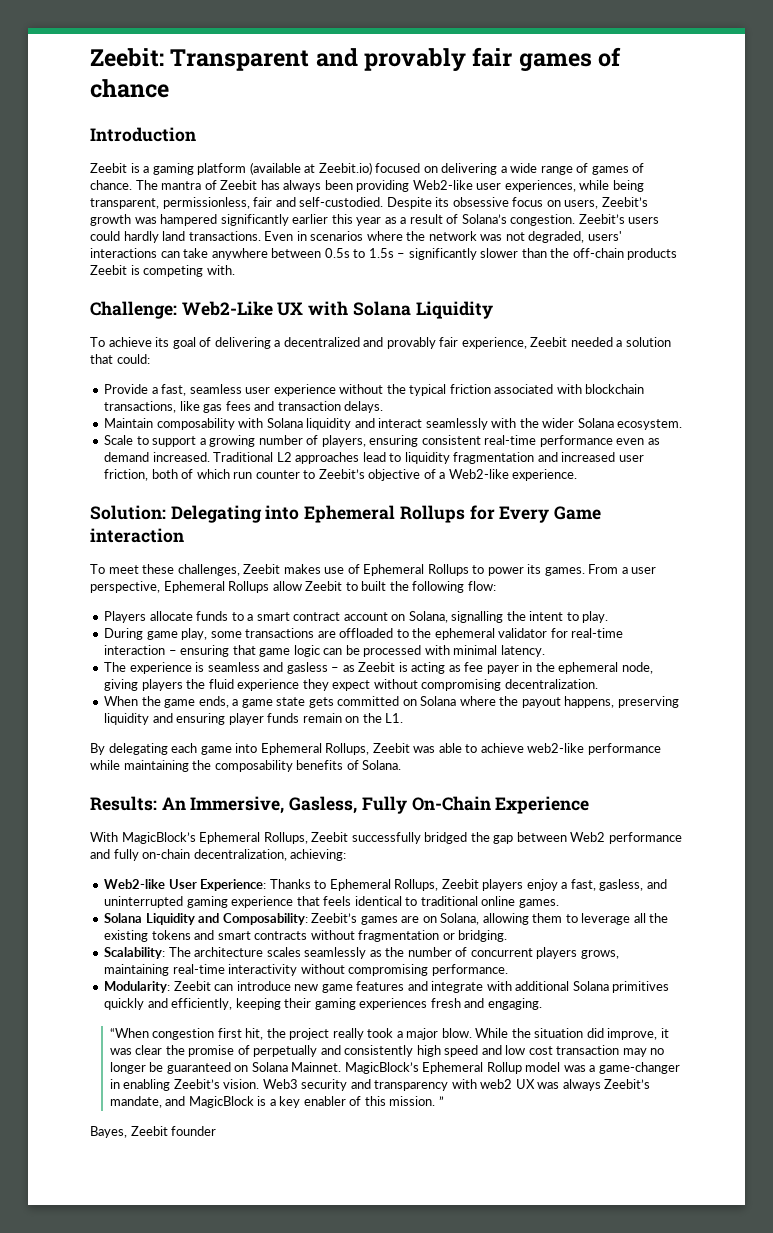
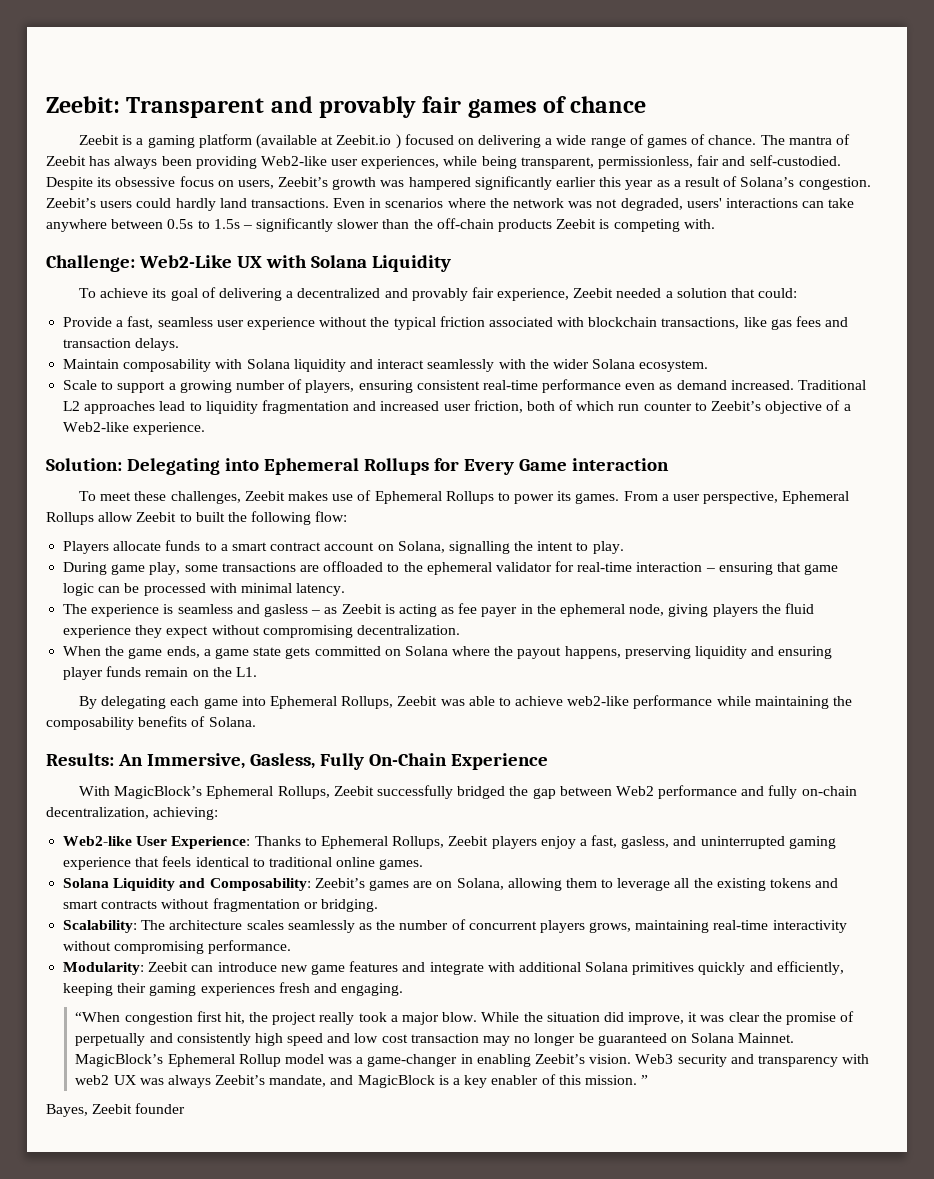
- Introduction
- Zeebit is a gaming platform (available at Zeebit.io) focused on delivering a wide range of games of chance.
+ Zeebit is a gaming platform (available at Zeebit.io ) focused on delivering a wide range of games of chance.

